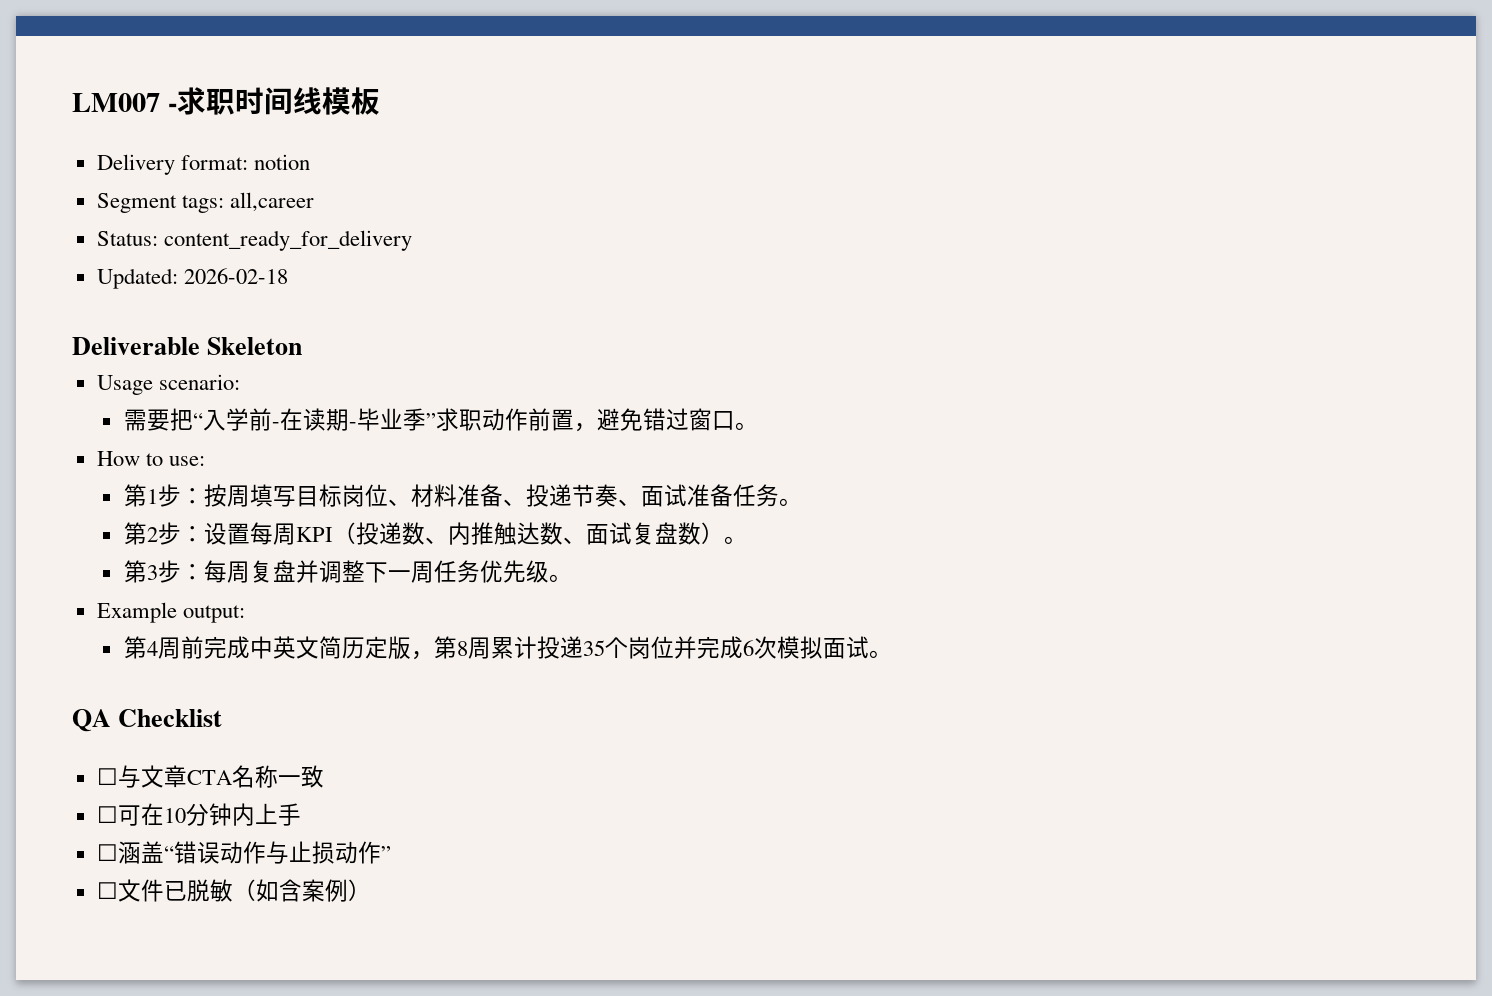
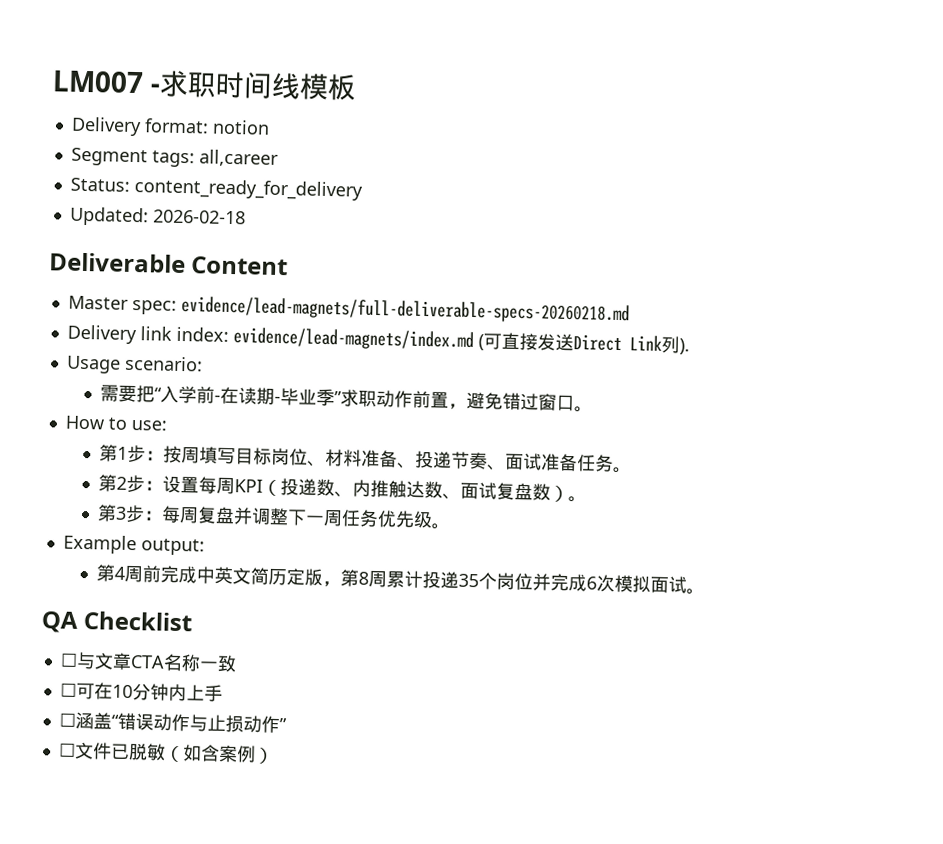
- Deliverable Skeleton
+ Deliverable Content
+ Master spec: evidence/lead-magnets/full-deliverable-specs-20260218.md
+ Delivery link index: evidence/lead-magnets/index.md (可直接发送Direct Link列).

